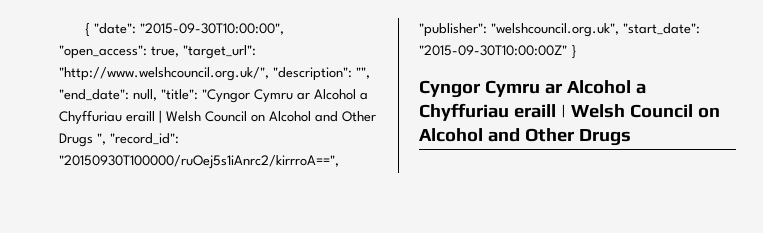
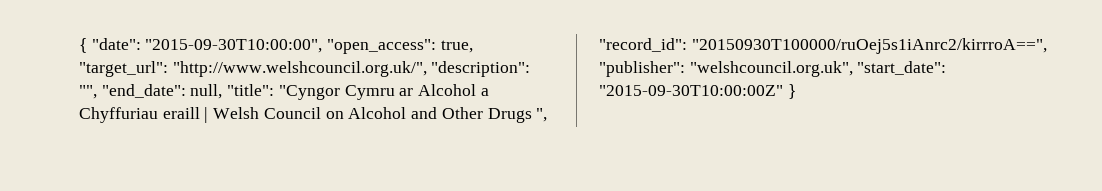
- Cyngor Cymru ar Alcohol a Chyffuriau eraill | Welsh Council on Alcohol and Other Drugs

